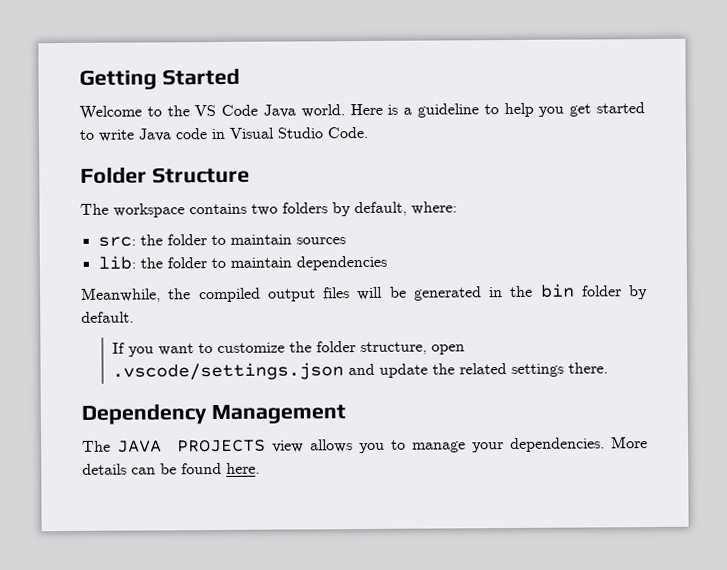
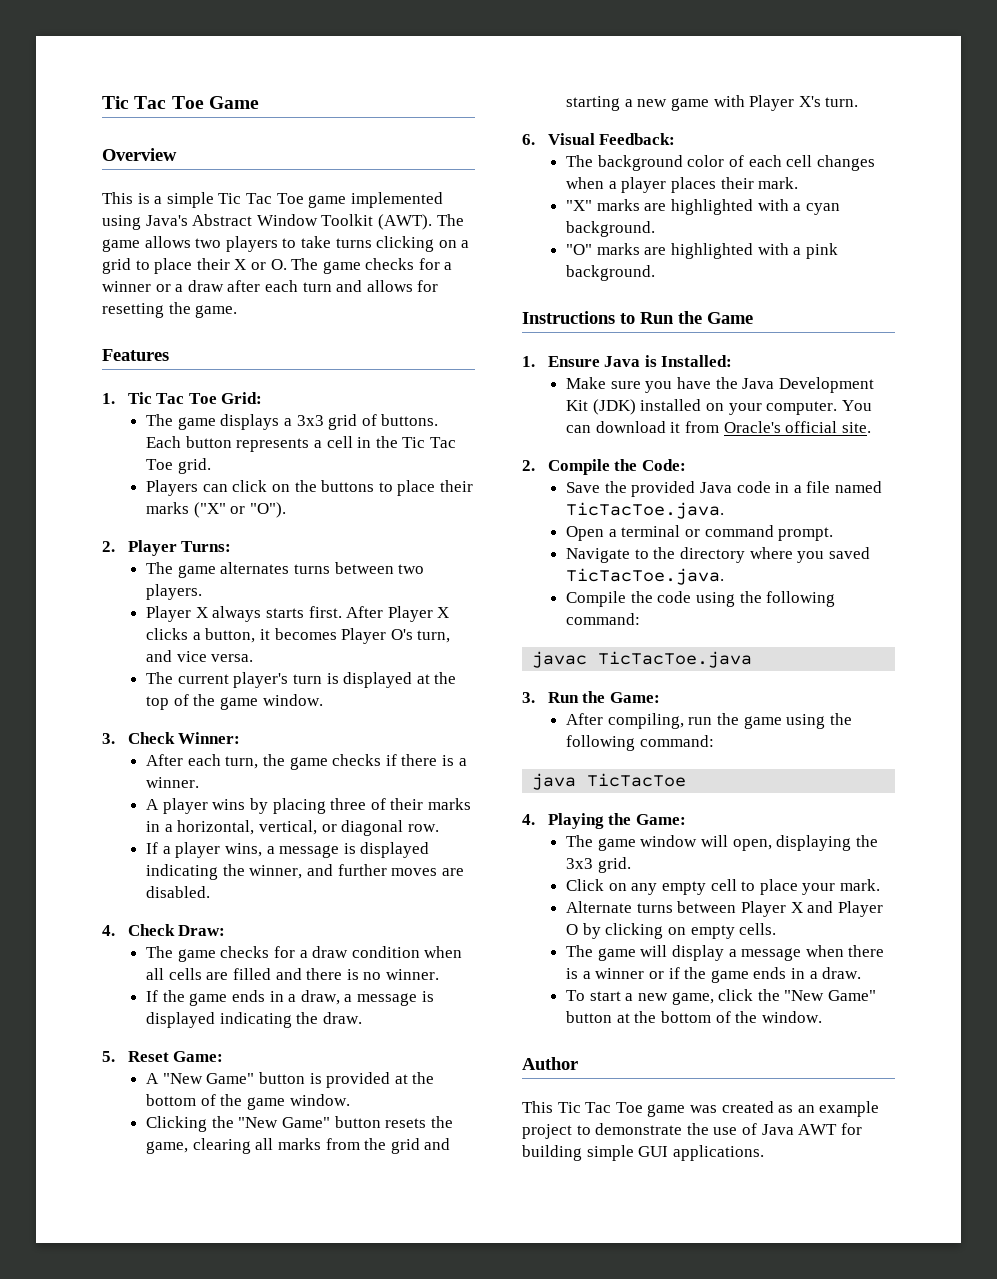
- Getting Started
- Welcome to the VS Code Java world. Here is a guideline to help you get started to write Java code in Visual Studio Code.
- Folder Structure
- The workspace contains two folders by default, where:
- src: the folder to maintain sources
- lib: the folder to maintain dependencies
- Meanwhile, the compiled output files will be generated in the bin folder by default.
- If you want to customize the folder structure, open .vscode/settings.json and update the related settings there.
- Dependency Management
- The JAVA PROJECTS view allows you to manage your dependencies. More details can be found here.
+ Tic Tac Toe Game
+ Overview
+ This is a simple Tic Tac Toe game implemented using Java's Abstract Window Toolkit (AWT). The game allows two players to take turns clicking on a grid to place their X or O. The game checks for a winner or a draw after each turn and allows for resetting the game.
+ Features
+ 1. Tic Tac Toe Grid:
+ The game displays a 3x3 grid of buttons. Each button represents a cell in the Tic Tac Toe grid.
+ Players can click on the buttons to place their marks ("X" or "O").
+ 2. Player Turns:
+ The game alternates turns between two players.
+ Player X always starts first. After Player X clicks a button, it becomes Player O's turn, and vice versa.
+ The current player's turn is displayed at the top of the game window.
+ 3. Check Winner:
+ After each turn, the game checks if there is a winner.
+ A player wins by placing three of their marks in a horizontal, vertical, or diagonal row.
+ If a player wins, a message is displayed indicating the winner, and further moves are disabled.
+ 4. Check Draw:
+ The game checks for a draw condition when all cells are filled and there is no winner.
+ If the game ends in a draw, a message is displayed indicating the draw.
+ 5. Reset Game:
+ A "New Game" button is provided at the bottom of the game window.
+ Clicking the "New Game" button resets the game, clearing all marks from the grid and starting a new game with Player X's turn.
+ 6. Visual Feedback:
+ The background color of each cell changes when a player places their mark.
+ "X" marks are highlighted with a cyan background.
+ "O" marks are highlighted with a pink background.
+ Instructions to Run the Game
+ 1. Ensure Java is Installed:
+ Make sure you have the Java Development Kit (JDK) installed on your computer. You can download it from Oracle's official site.
+ 2. Compile the Code:
+ Save the provided Java code in a file named TicTacToe.java.
+ Open a terminal or command prompt.
+ Navigate to the directory where you saved TicTacToe.java.
+ Compile the code using the following command:
+ javac TicTacToe.java
+ 3. Run the Game:
+ After compiling, run the game using the following command:
+ java TicTacToe
+ 4. Playing the Game:
+ The game window will open, displaying the 3x3 grid.
+ Click on any empty cell to place your mark.
+ Alternate turns between Player X and Player O by clicking on empty cells.
+ The game will display a message when there is a winner or if the game ends in a draw.
+ To start a new game, click the "New Game" button at the bottom of the window.
+ Author
+ This Tic Tac Toe game was created as an example project to demonstrate the use of Java AWT for building simple GUI applications.

